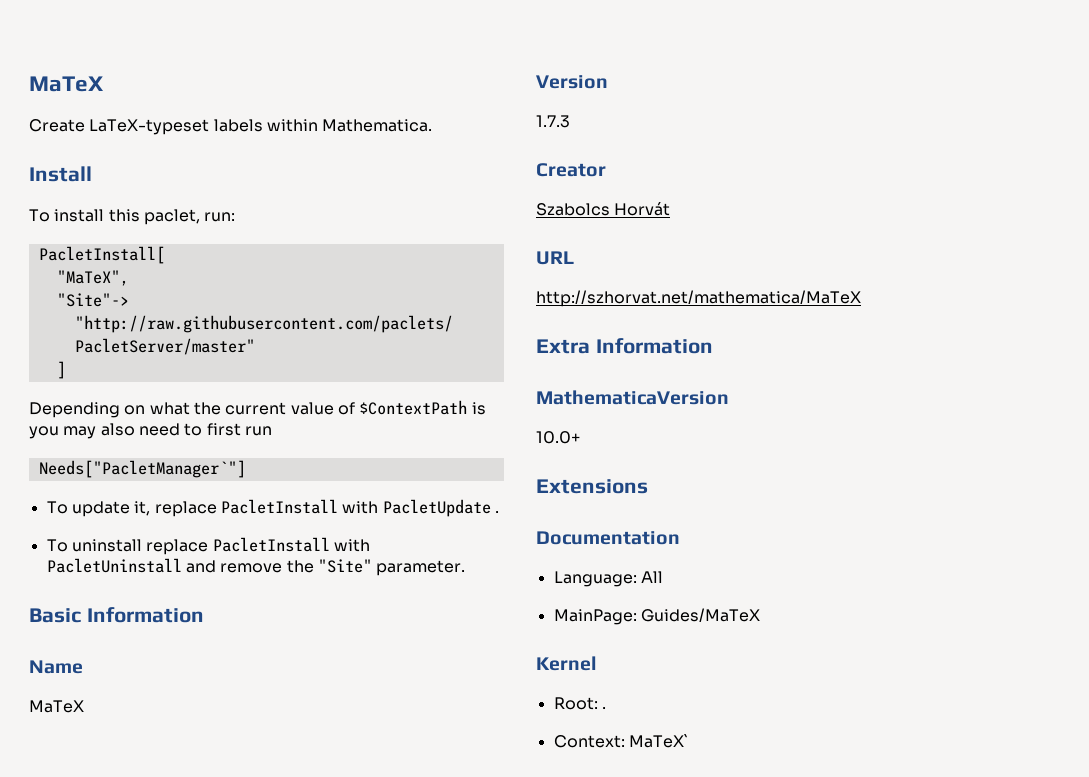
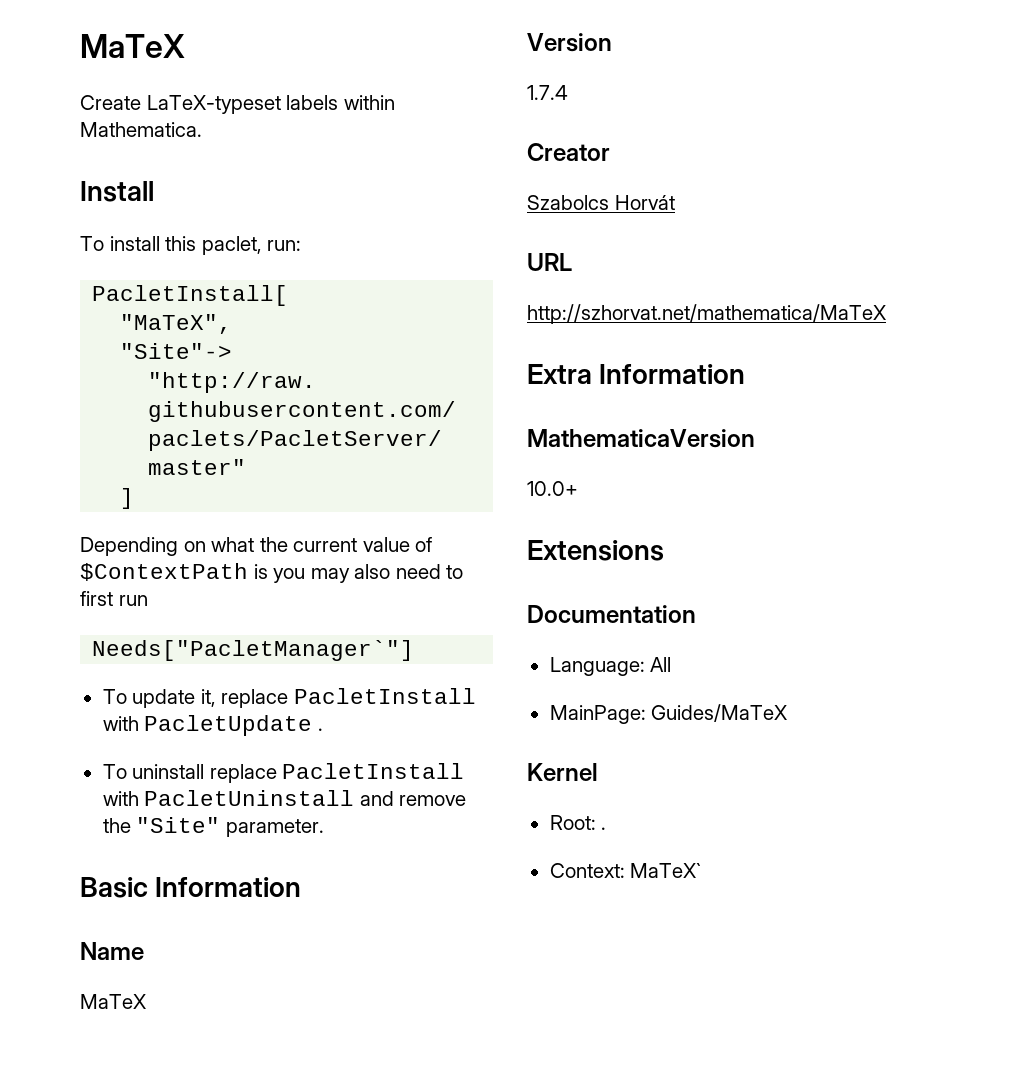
- 1.7.3
+ 1.7.4

